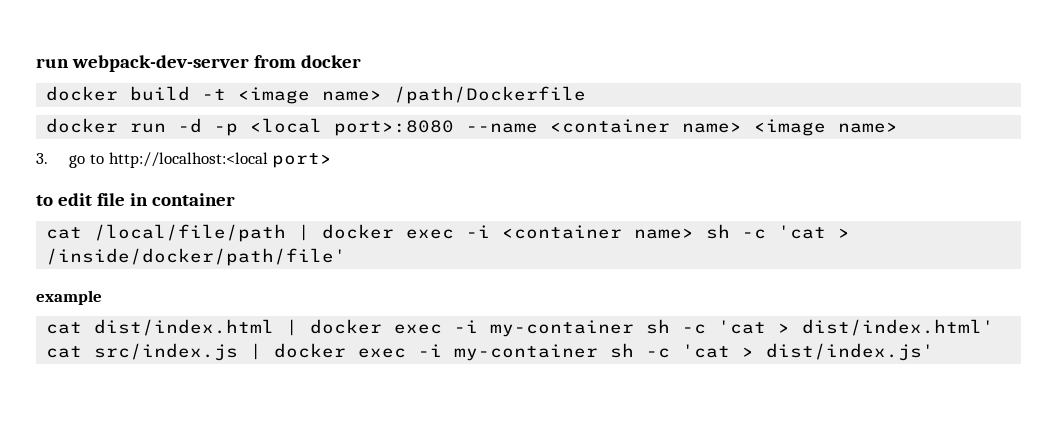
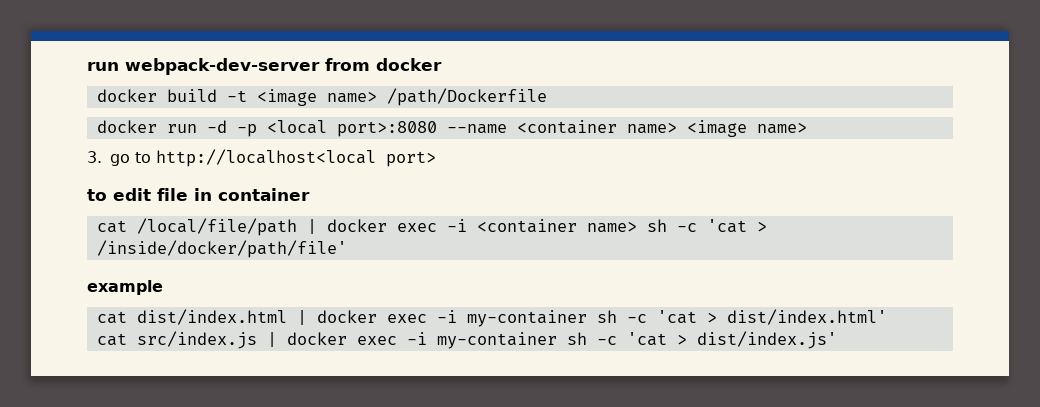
- 3. go to http://localhost:<local port>
+ 3. go to http://localhost<local port>

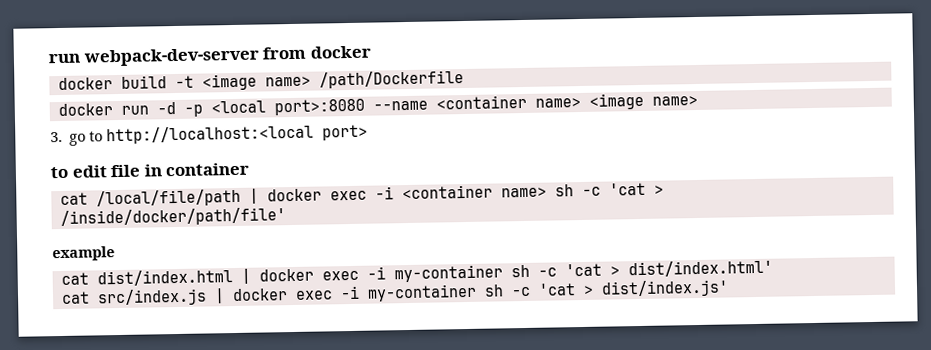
- 3. go to http://localhost<local port>
+ 3. go to http://localhost:<local port>

